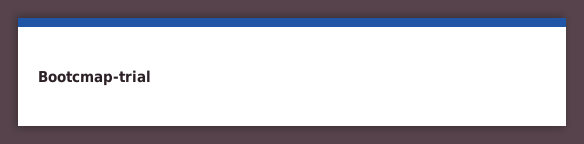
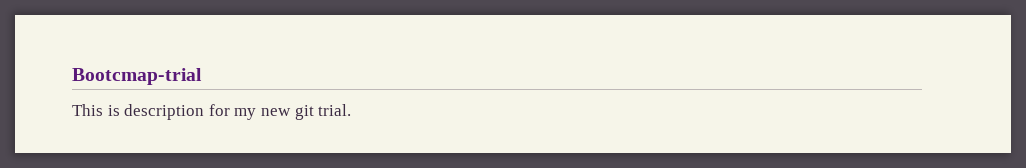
+ This is description for my new git trial.

